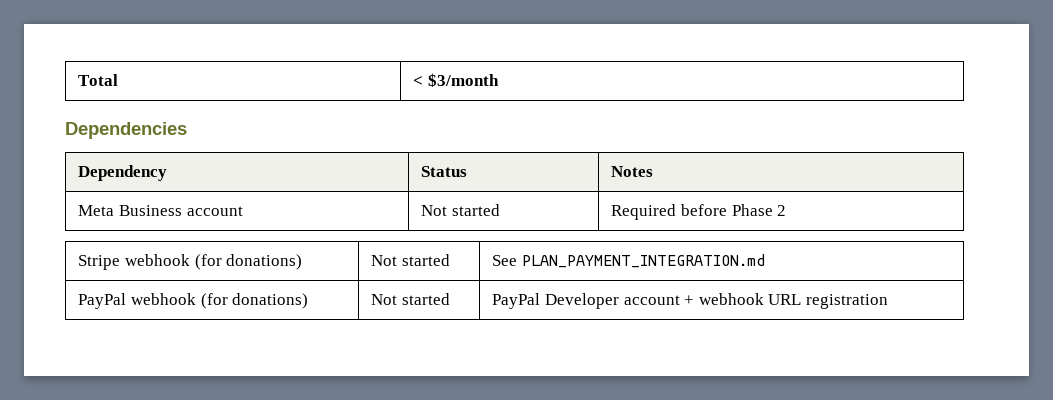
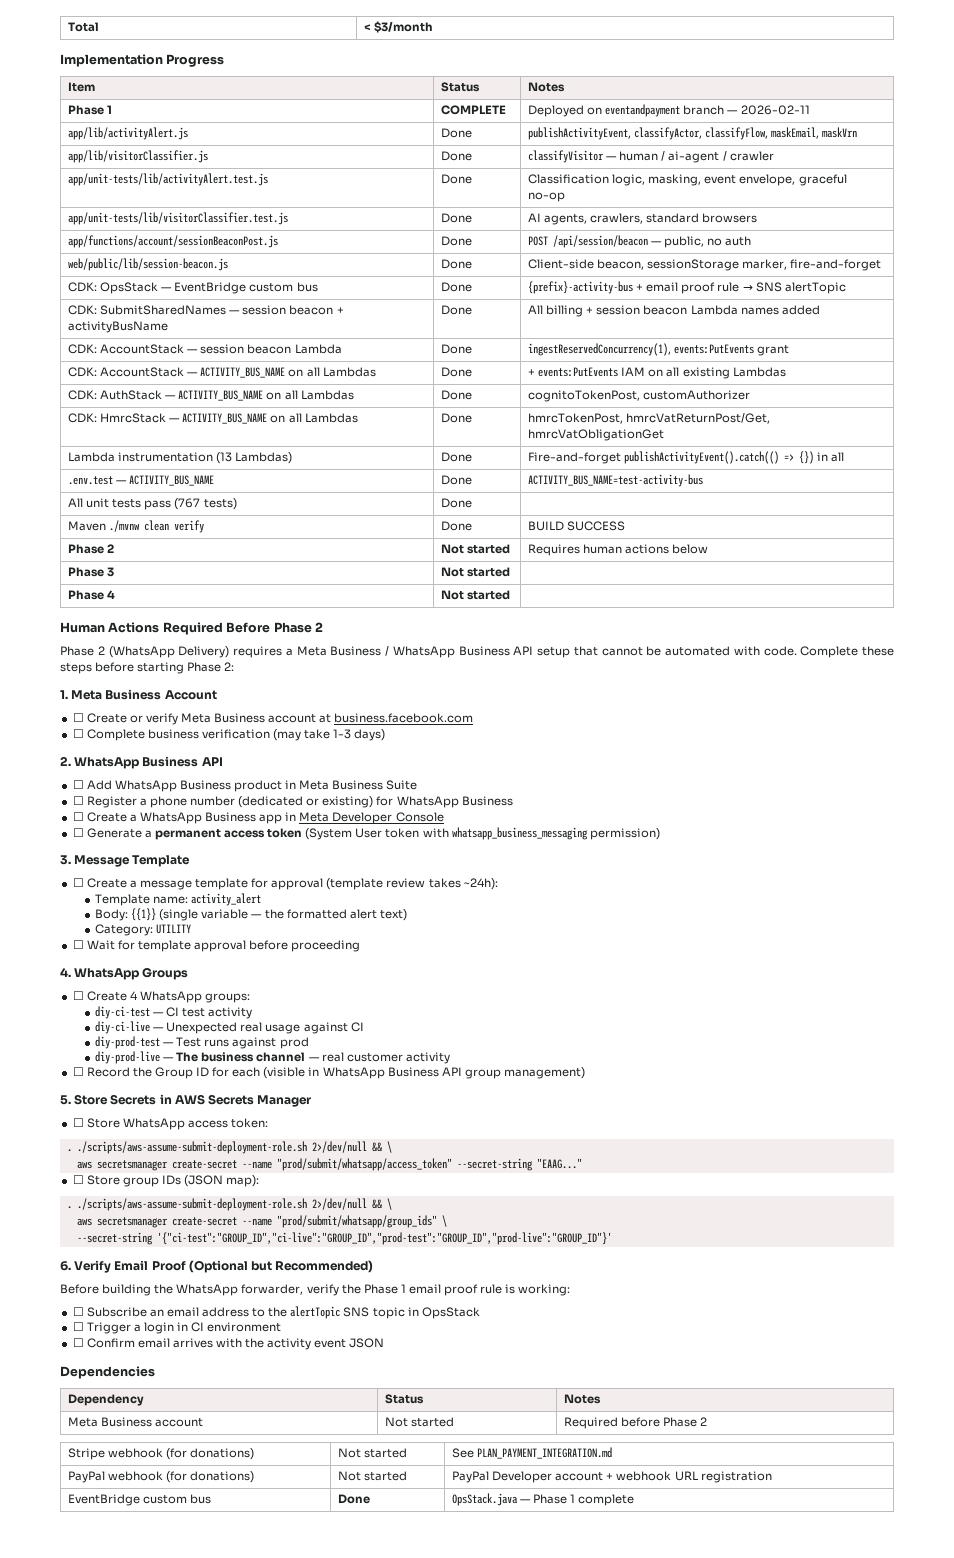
+ Implementation Progress
+ Item | Status | Notes
+ Phase 1 | COMPLETE | Deployed on eventandpayment branch — 2026-02-11
+ app/lib/activityAlert.js | Done | publishActivityEvent, classifyActor, classifyFlow, maskEmail, maskVrn
+ app/lib/visitorClassifier.js | Done | classifyVisitor — human / ai-agent / crawler
+ app/unit-tests/lib/activityAlert.test.js | Done | Classification logic, masking, event envelope, graceful no-op
+ app/unit-tests/lib/visitorClassifier.test.js | Done | AI agents, crawlers, standard browsers
+ app/functions/account/sessionBeaconPost.js | Done | POST /api/session/beacon — public, no auth
+ web/public/lib/session-beacon.js | Done | Client-side beacon, sessionStorage marker, fire-and-forget
+ CDK: OpsStack — EventBridge custom bus | Done | {prefix}-activity-bus + email proof rule → SNS alertTopic
+ CDK: SubmitSharedNames — session beacon + activityBusName | Done | All billing + session beacon Lambda names added
+ CDK: AccountStack — session beacon Lambda | Done | ingestReservedConcurrency(1), events:PutEvents grant
+ CDK: AccountStack — ACTIVITY_BUS_NAME on all Lambdas | Done | + events:PutEvents IAM on all existing Lambdas
+ CDK: AuthStack — ACTIVITY_BUS_NAME on all Lambdas | Done | cognitoTokenPost, customAuthorizer
+ CDK: HmrcStack — ACTIVITY_BUS_NAME on all Lambdas | Done | hmrcTokenPost, hmrcVatReturnPost/Get, hmrcVatObligationGet
+ Lambda instrumentation (13 Lambdas) | Done | Fire-and-forget publishActivityEvent().catch(() => {}) in all
+ .env.test — ACTIVITY_BUS_NAME | Done | ACTIVITY_BUS_NAME=test-activity-bus
+ All unit tests pass (767 tests) | Done |
+ Maven ./mvnw clean verify | Done | BUILD SUCCESS
+ Phase 2 | Not started | Requires human actions below
+ Phase 3 | Not started |
+ Phase 4 | Not started |
+ Human Actions Required Before Phase 2
+ Phase 2 (WhatsApp Delivery) requires a Meta Business / WhatsApp Business API setup that cannot be automated with code. Complete these steps before starting Phase 2:
+ 1. Meta Business Account
+ ☐ Create or verify Meta Business account at business.facebook.com
+ ☐ Complete business verification (may take 1-3 days)
+ 2. WhatsApp Business API
+ ☐ Add WhatsApp Business product in Meta Business Suite
+ ☐ Register a phone number (dedicated or existing) for WhatsApp Business
+ ☐ Create a WhatsApp Business app in Meta Developer Console
+ ☐ Generate a permanent access token (System User token with whatsapp_business_messaging permission)
+ 3. Message Template
+ ☐ Create a message template for approval (template review takes ~24h):
+ Template name: activity_alert
+ Body: {{1}} (single variable — the formatted alert text)
+ Category: UTILITY
+ ☐ Wait for template approval before proceeding
+ 4. WhatsApp Groups
+ ☐ Create 4 WhatsApp groups:
+ diy-ci-test — CI test activity
+ diy-ci-live — Unexpected real usage against CI
+ diy-prod-test — Test runs against prod
+ diy-prod-live — The business channel — real customer activity
+ ☐ Record the Group ID for each (visible in WhatsApp Business API group management)
+ 5. Store Secrets in AWS Secrets Manager
+ ☐ Store WhatsApp access token:
+ . ./scripts/aws-assume-submit-deployment-role.sh 2>/dev/null && \
+ aws secretsmanager create-secret --name "prod/submit/whatsapp/access_token" --secret-string "EAAG..."
+ ☐ Store group IDs (JSON map):
+ . ./scripts/aws-assume-submit-deployment-role.sh 2>/dev/null && \
+ aws secretsmanager create-secret --name "prod/submit/whatsapp/group_ids" \
+ --secret-string '{"ci-test":"GROUP_ID","ci-live":"GROUP_ID","prod-test":"GROUP_ID","prod-live":"GROUP_ID"}'
+ 6. Verify Email Proof (Optional but Recommended)
+ Before building the WhatsApp forwarder, verify the Phase 1 email proof rule is working:
+ ☐ Subscribe an email address to the alertTopic SNS topic in OpsStack
+ ☐ Trigger a login in CI environment
+ ☐ Confirm email arrives with the activity event JSON
+ EventBridge custom bus | Done | OpsStack.java — Phase 1 complete

